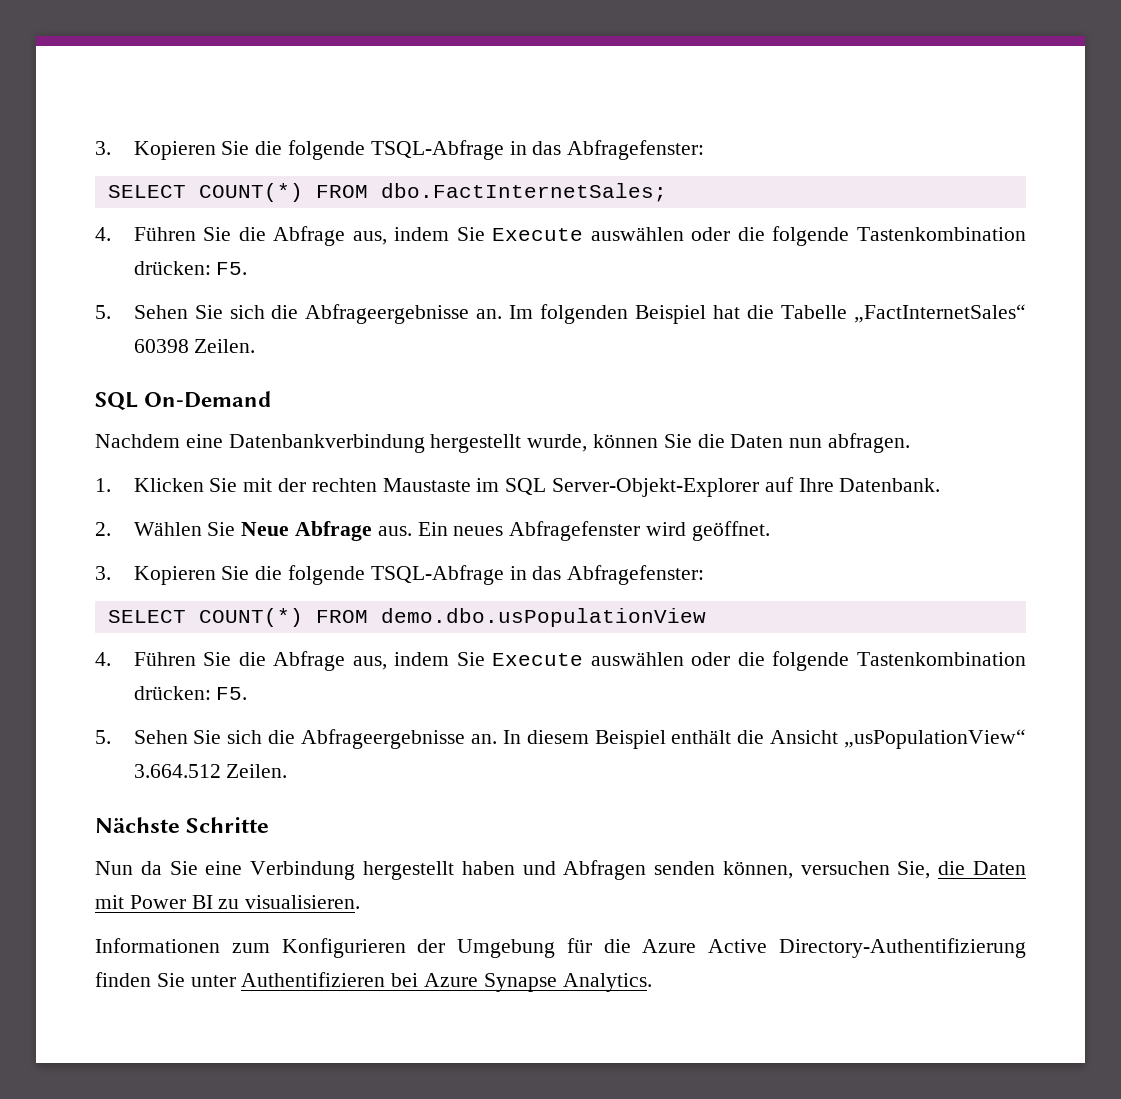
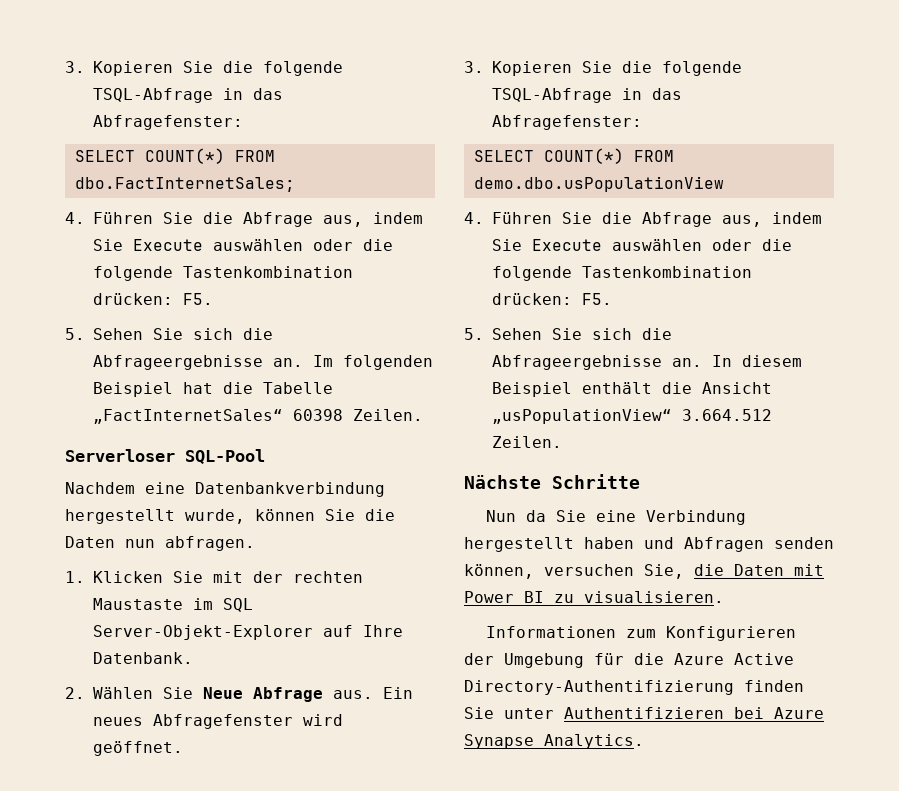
- SQL On-Demand
+ Serverloser SQL-Pool

